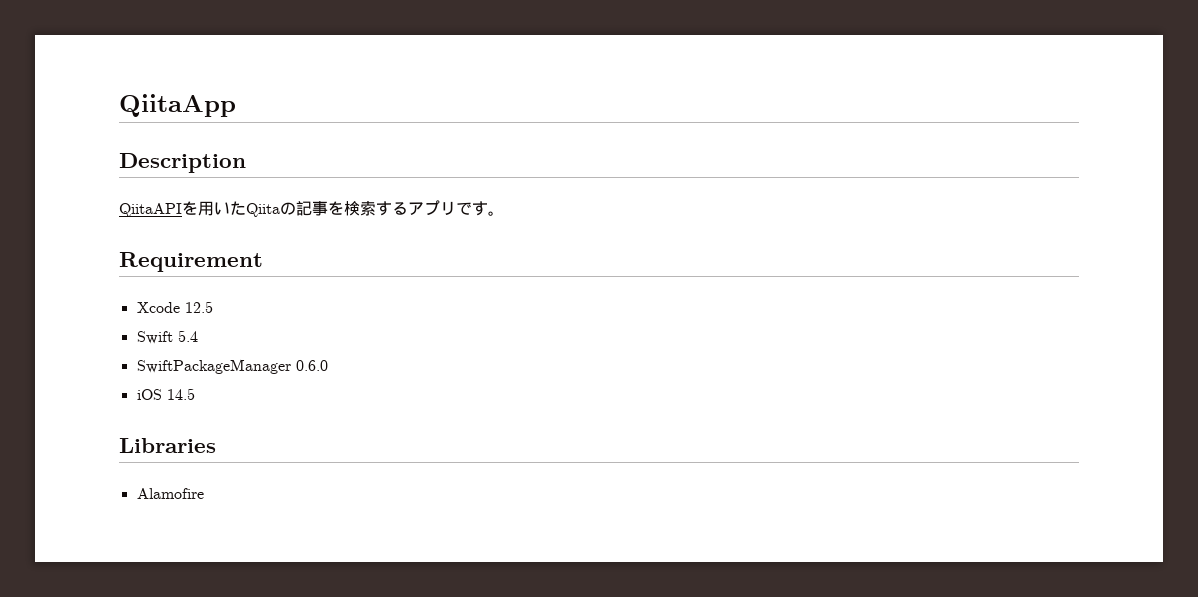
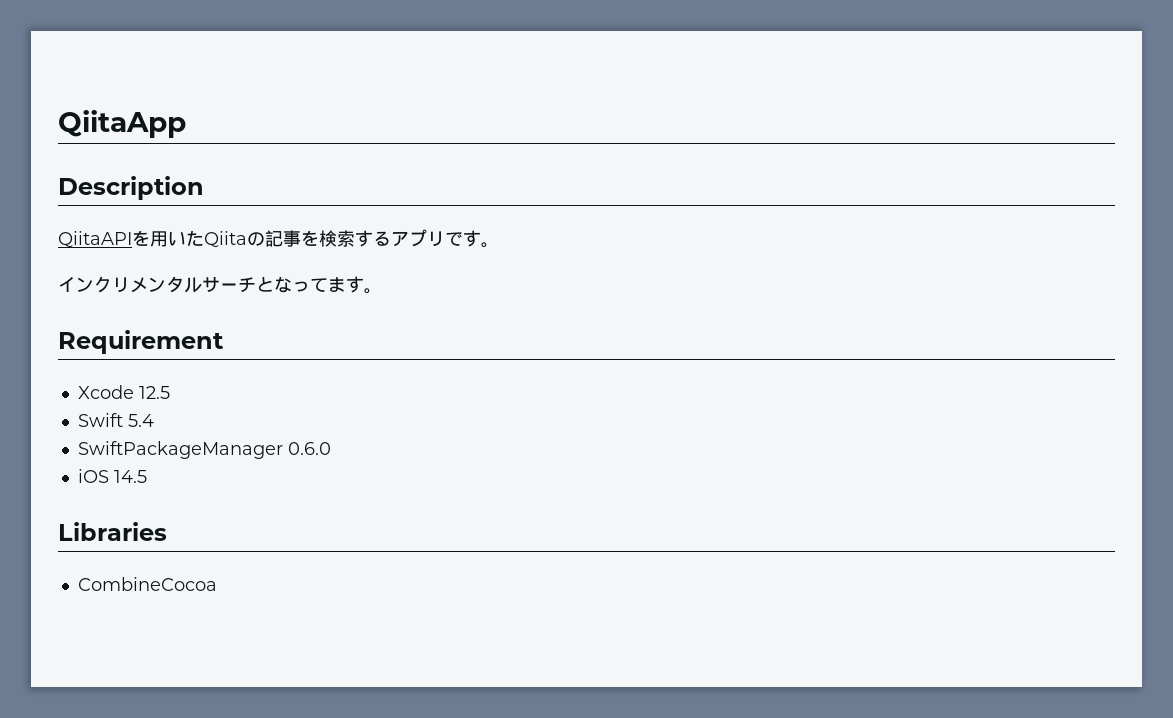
+ インクリメンタルサーチとなってます。
- Alamofire
+ CombineCocoa

